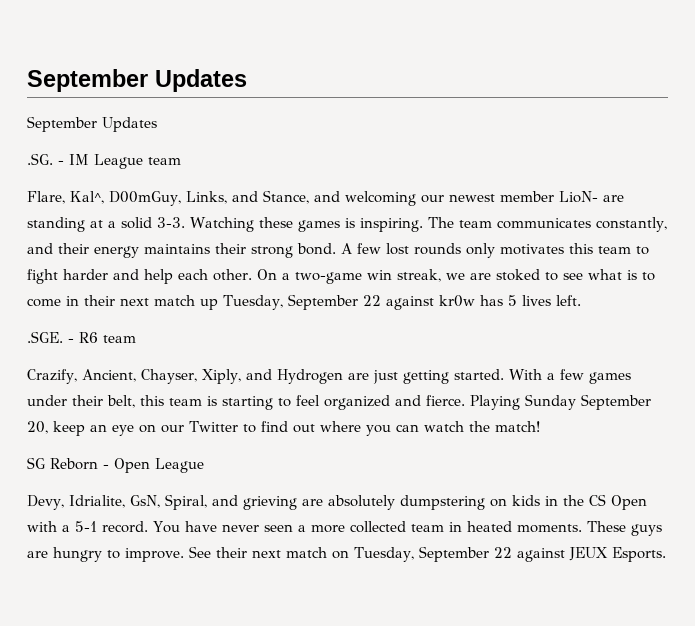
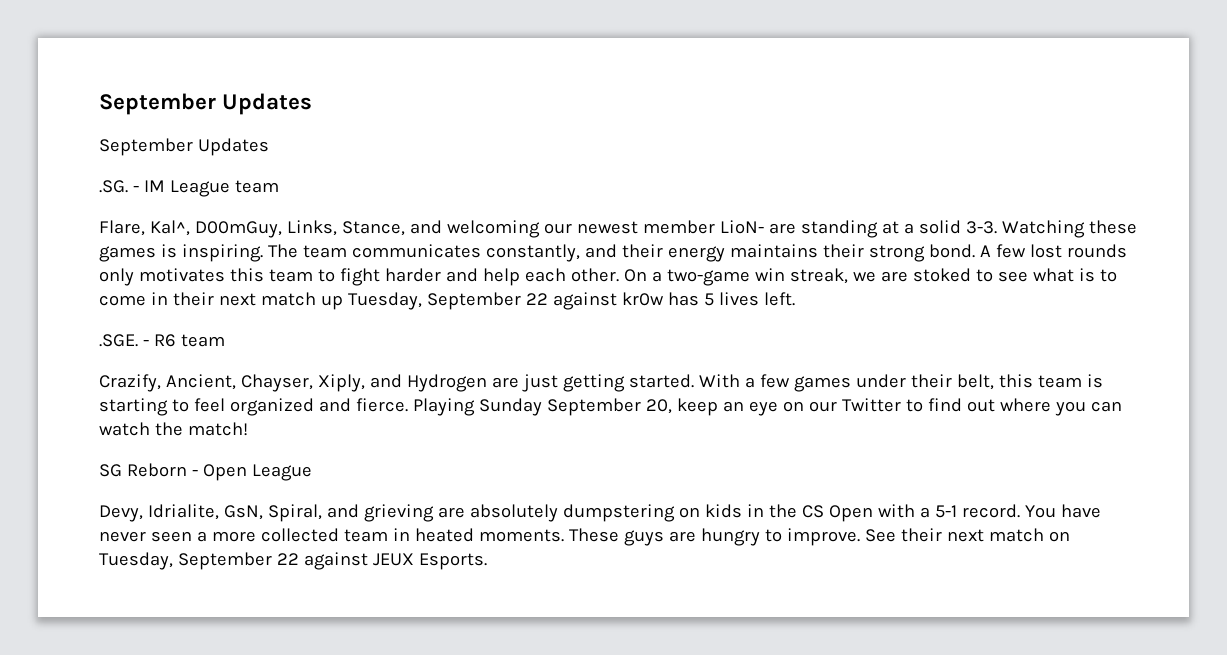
- Flare, Kal^, D00mGuy, Links, and Stance, and welcoming our newest member LioN- are standing at a solid 3-3.
+ Flare, Kal^, D00mGuy, Links, Stance, and welcoming our newest member LioN- are standing at a solid 3-3.

